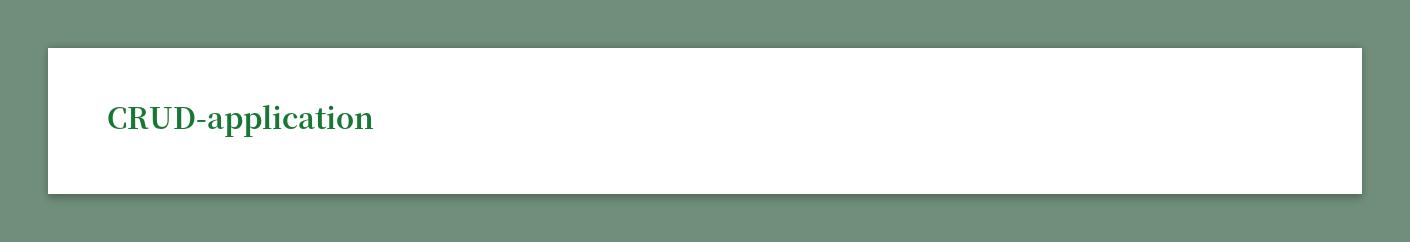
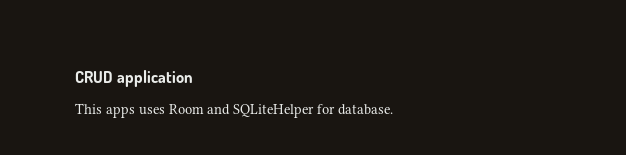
- CRUD-application
+ CRUD application
+ This apps uses Room and SQLiteHelper for database.

